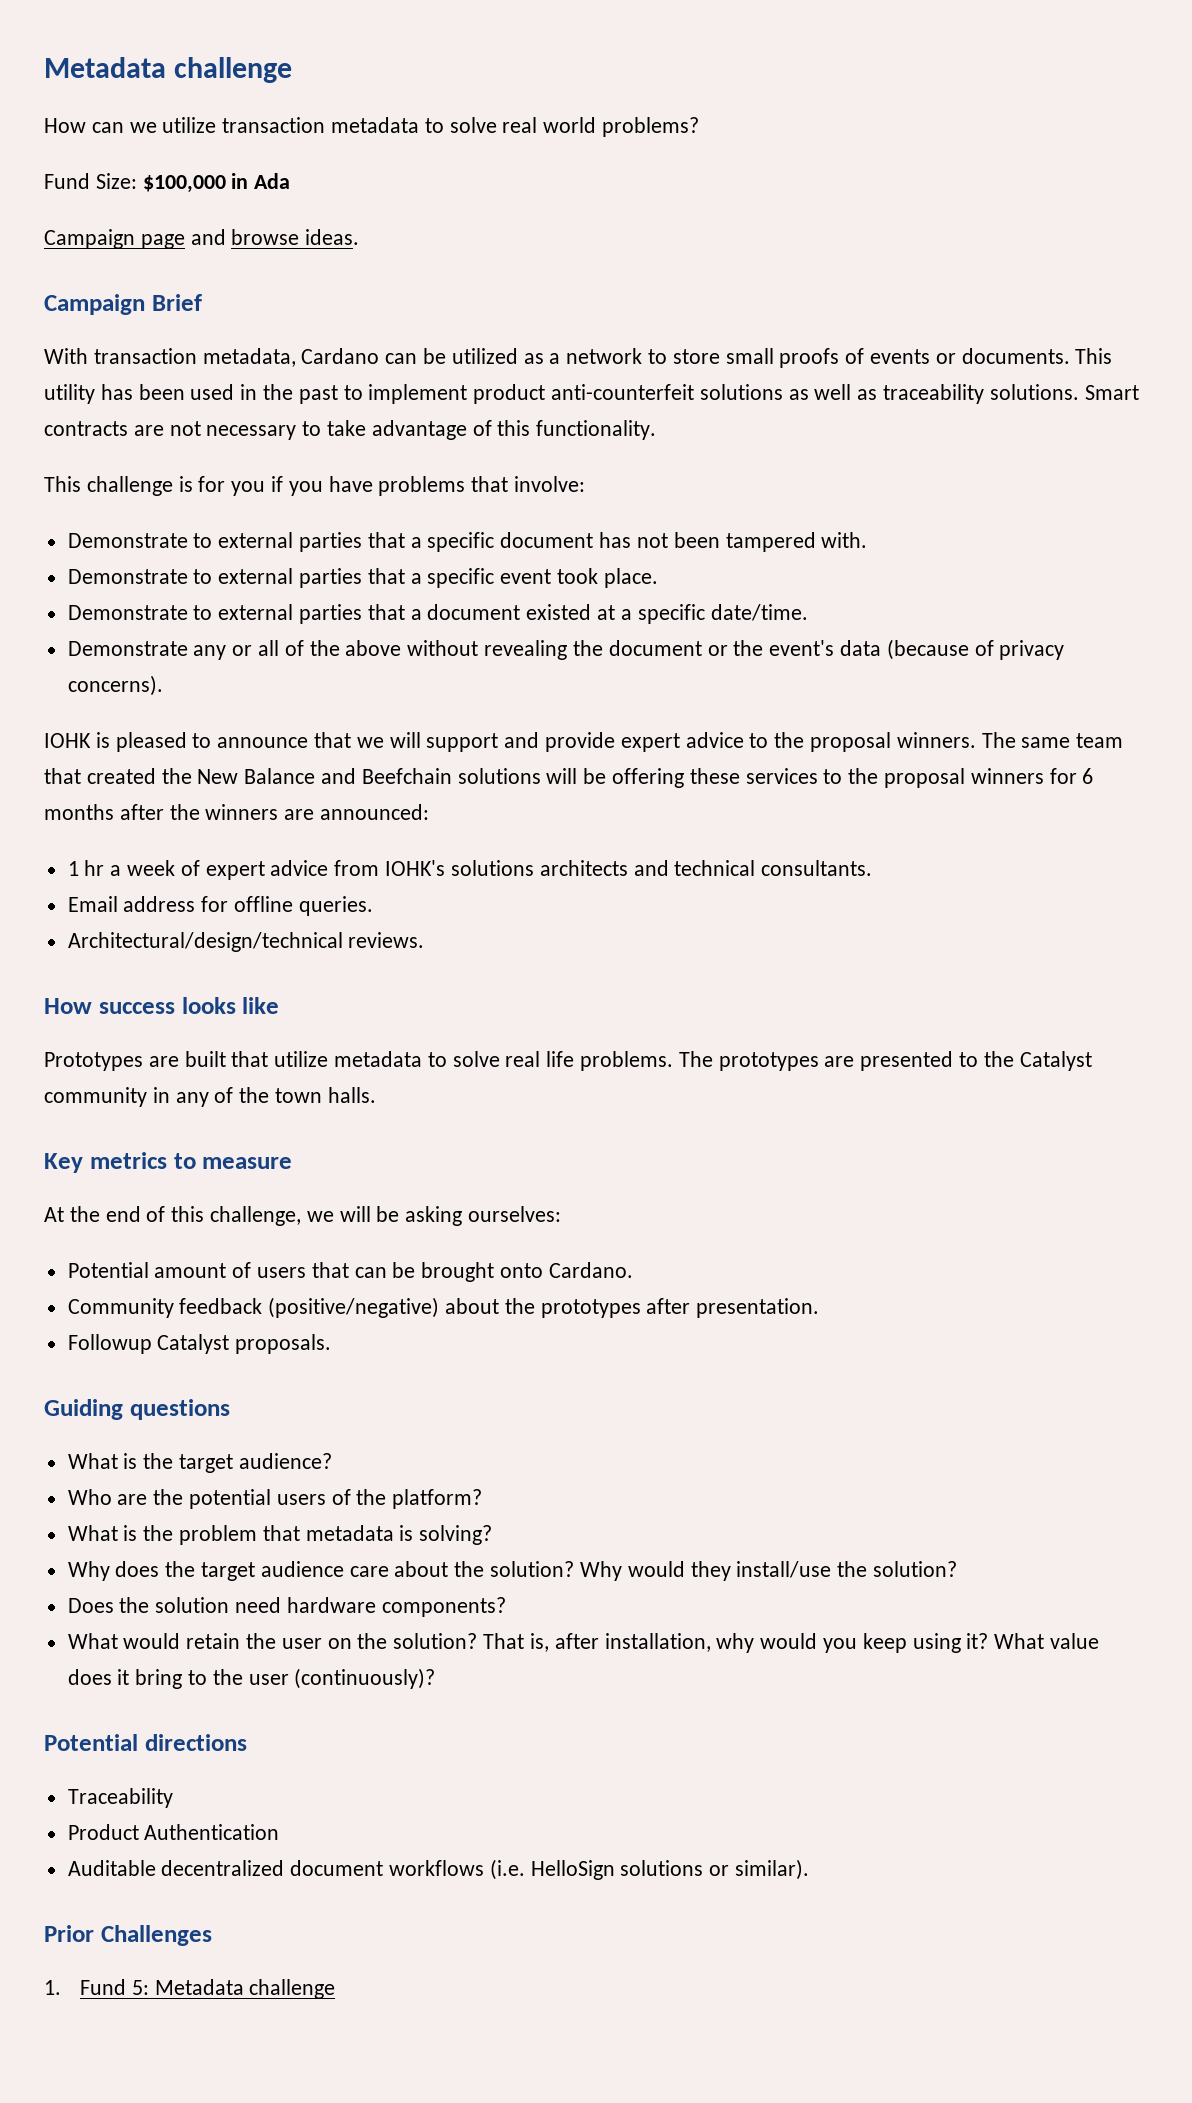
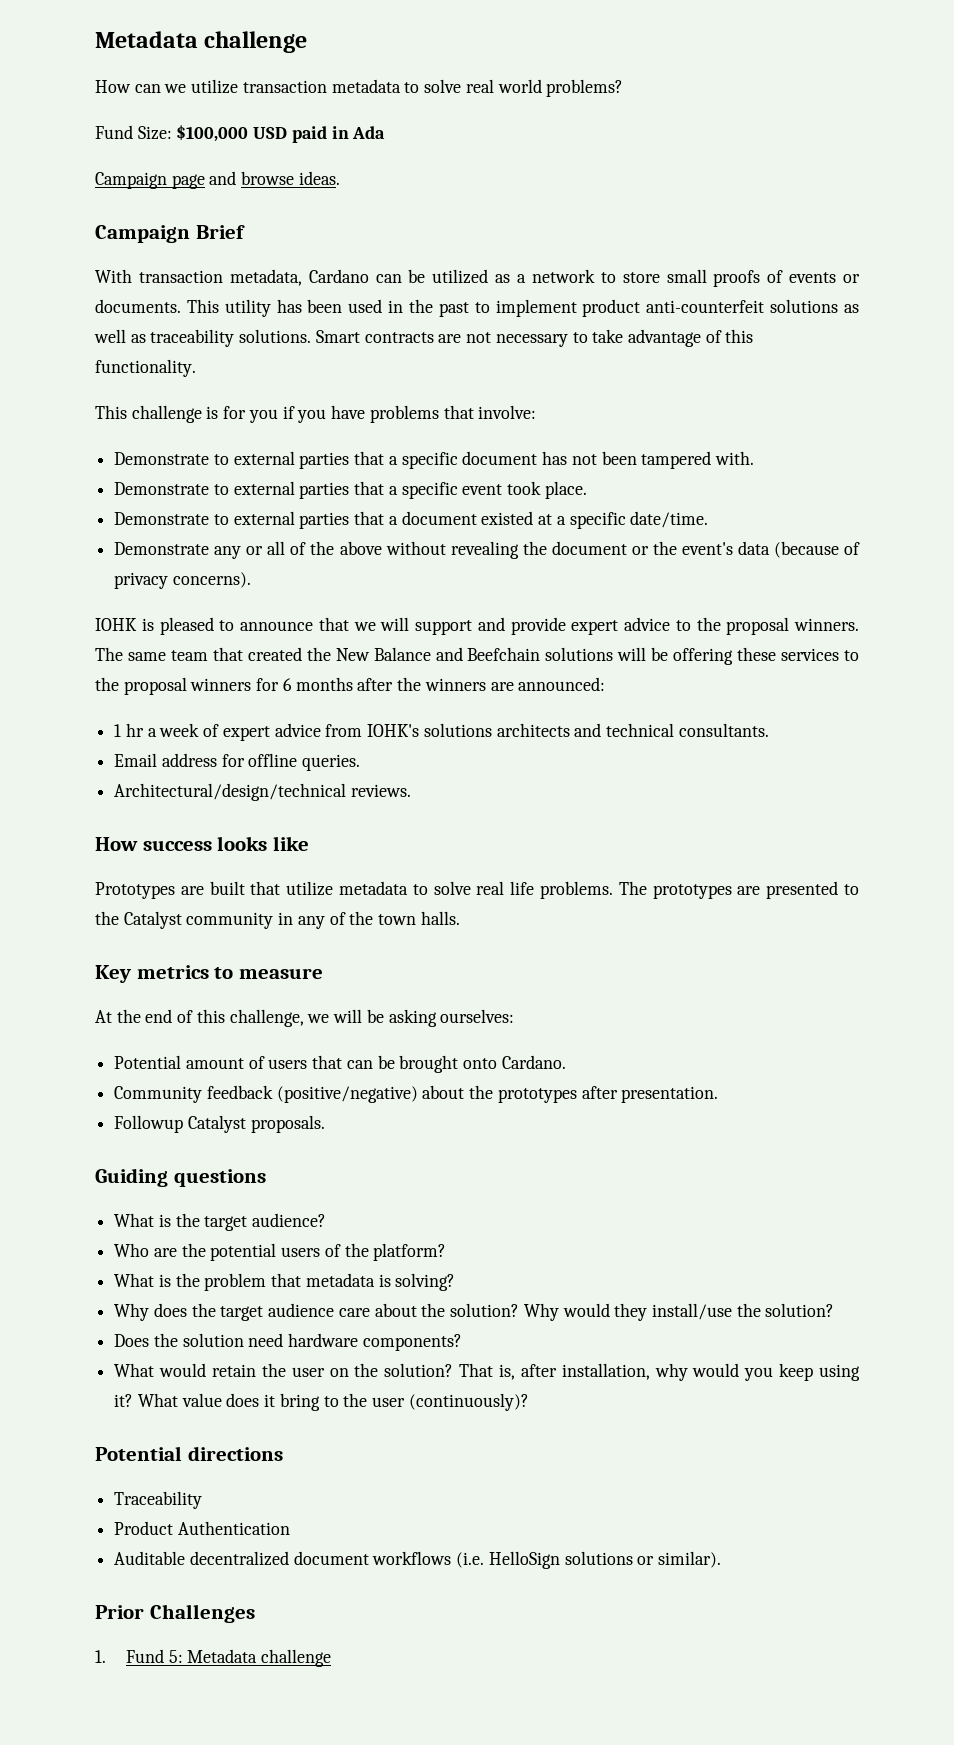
- Fund Size: $100,000 in Ada
+ Fund Size: $100,000 USD paid in Ada

